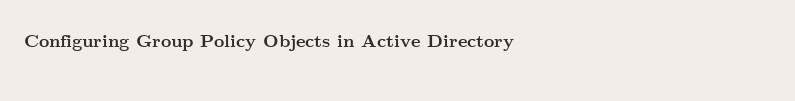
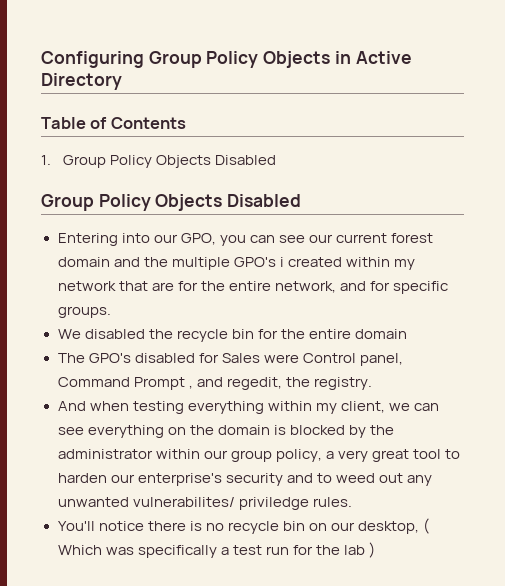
+ Table of Contents
+ 1. Group Policy Objects Disabled
+ Group Policy Objects Disabled
+ Entering into our GPO, you can see our current forest domain and the multiple GPO's i created within my network that are for the entire network, and for specific groups.
+ We disabled the recycle bin for the entire domain
+ The GPO's disabled for Sales were Control panel, Command Prompt , and regedit, the registry.
+ And when testing everything within my client, we can see everything on the domain is blocked by the administrator within our group policy, a very great tool to harden our enterprise's security and to weed out any unwanted vulnerabilites/ priviledge rules.
+ You'll notice there is no recycle bin on our desktop, ( Which was specifically a test run for the lab )

